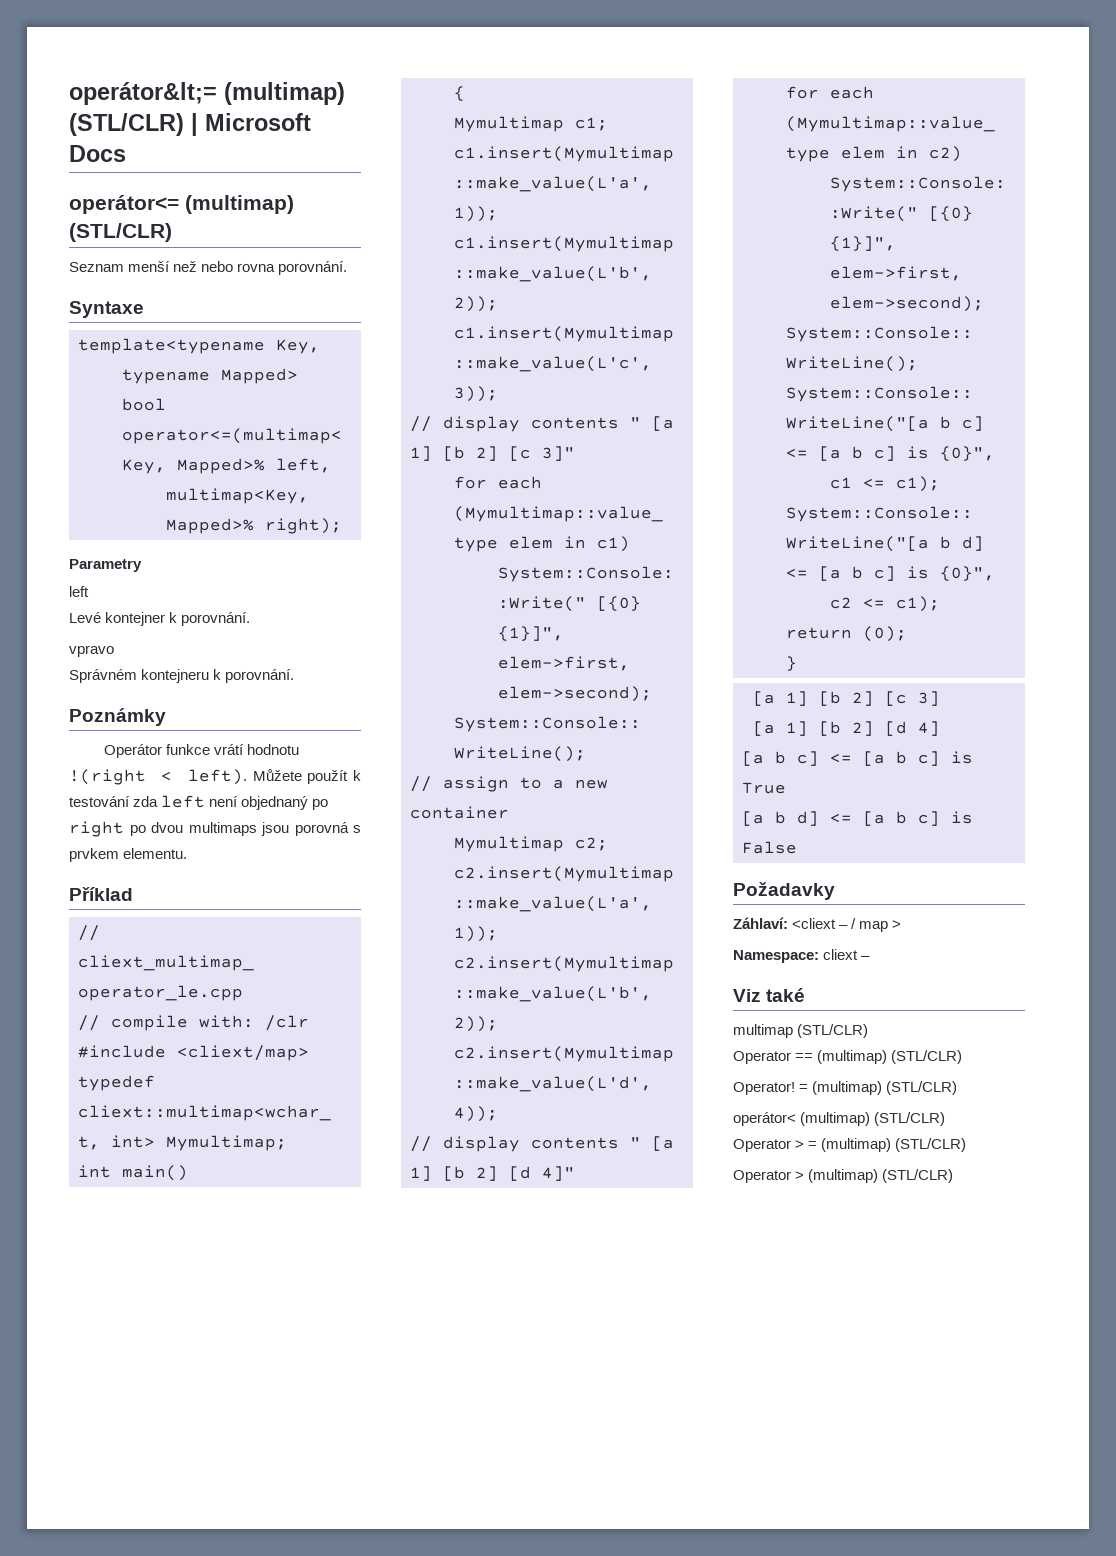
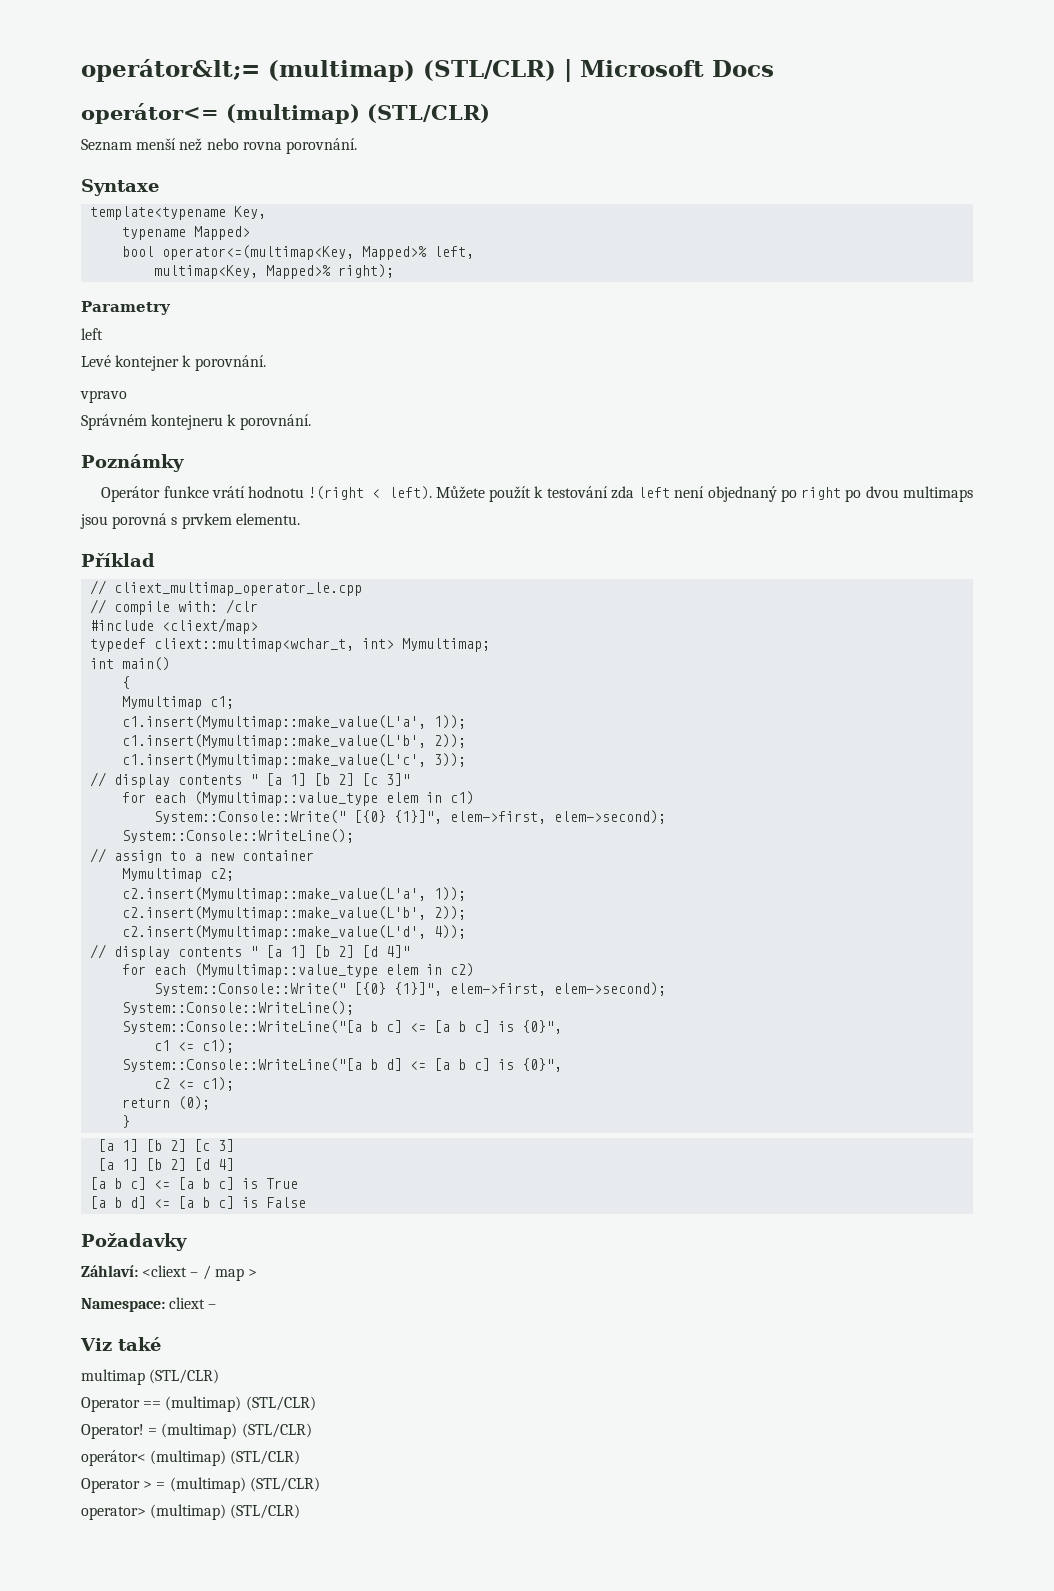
- Operator > (multimap) (STL/CLR)
+ operator> (multimap) (STL/CLR)

